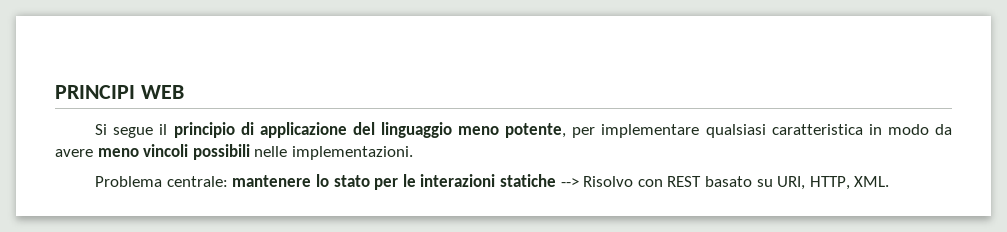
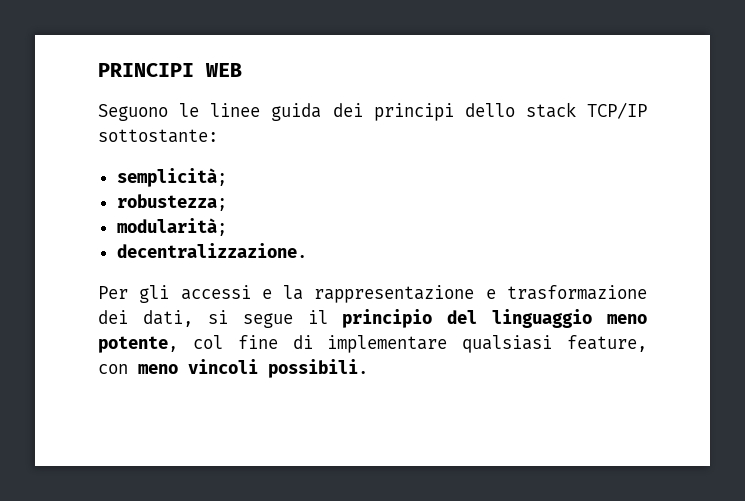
- Si segue il principio di applicazione del linguaggio meno potente, per implementare qualsiasi caratteristica in modo da avere meno vincoli possibili nelle implementazioni.
- Problema centrale: mantenere lo stato per le interazioni statiche --> Risolvo con REST basato su URI, HTTP, XML.
+ Seguono le linee guida dei principi dello stack TCP/IP sottostante:
+ semplicità;
+ robustezza;
+ modularità;
+ decentralizzazione.
+ Per gli accessi e la rappresentazione e trasformazione dei dati, si segue il principio del linguaggio meno potente, col fine di implementare qualsiasi feature, con meno vincoli possibili.

